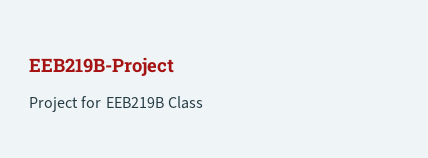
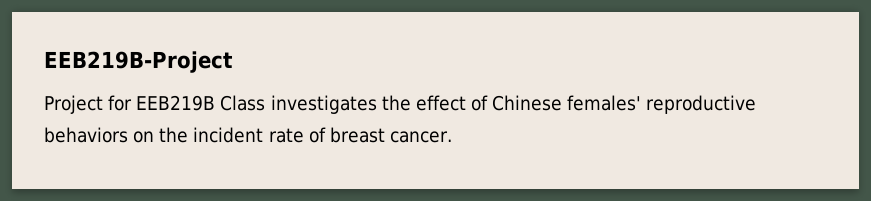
- Project for EEB219B Class
+ Project for EEB219B Class investigates the effect of Chinese females' reproductive behaviors on the incident rate of breast cancer.

